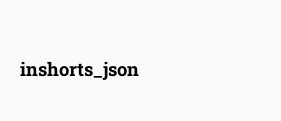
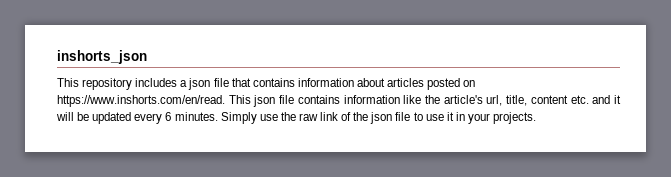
+ This repository includes a json file that contains information about articles posted on https://www.inshorts.com/en/read. This json file contains information like the article's url, title, content etc. and it will be updated every 6 minutes. Simply use the raw link of the json file to use it in your projects.

